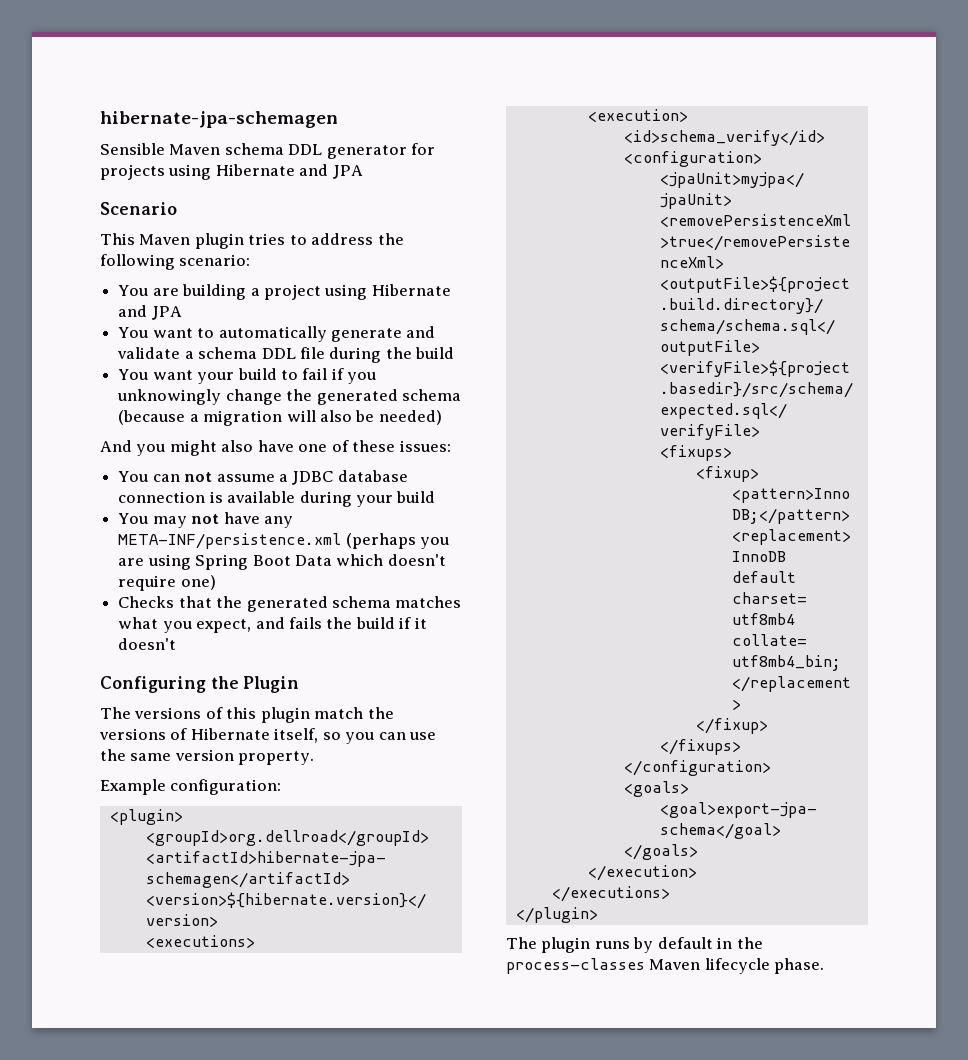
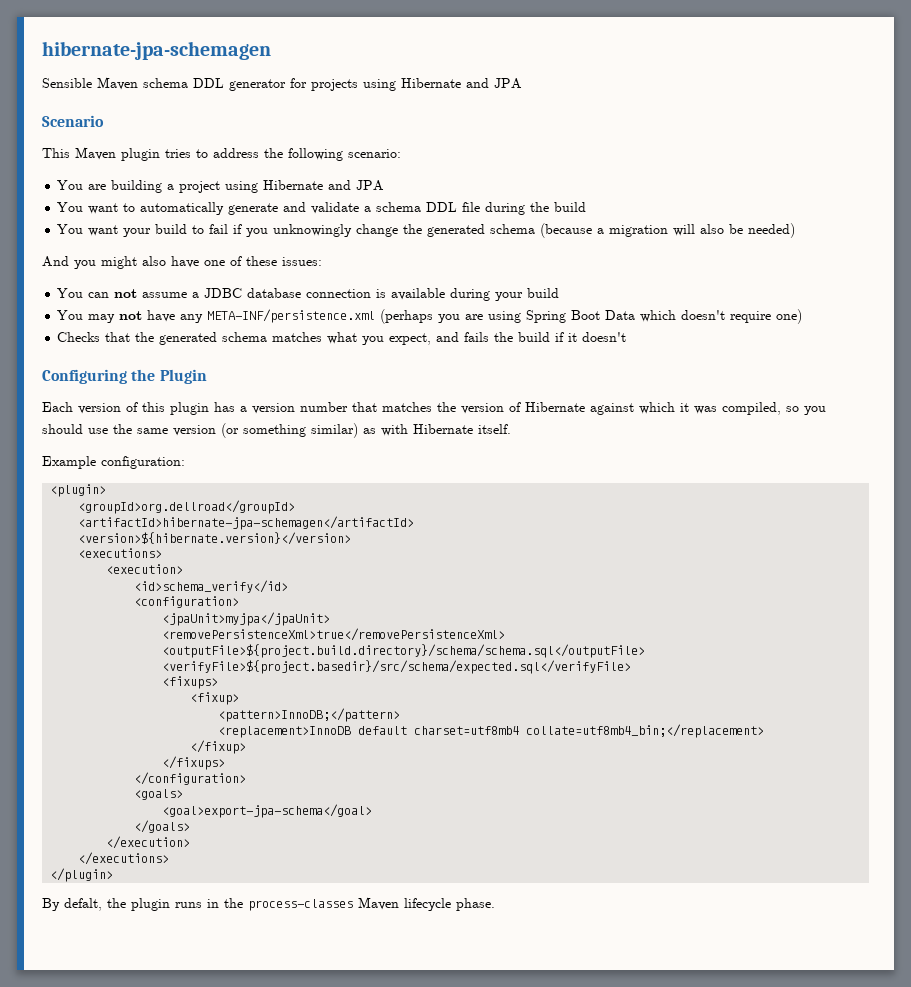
- The versions of this plugin match the versions of Hibernate itself, so you can use the same version property.
+ Each version of this plugin has a version number that matches the version of Hibernate against which it was compiled, so you should use the same version (or something similar) as with Hibernate itself.
- The plugin runs by default in the process-classes Maven lifecycle phase.
+ By defalt, the plugin runs in the process-classes Maven lifecycle phase.

